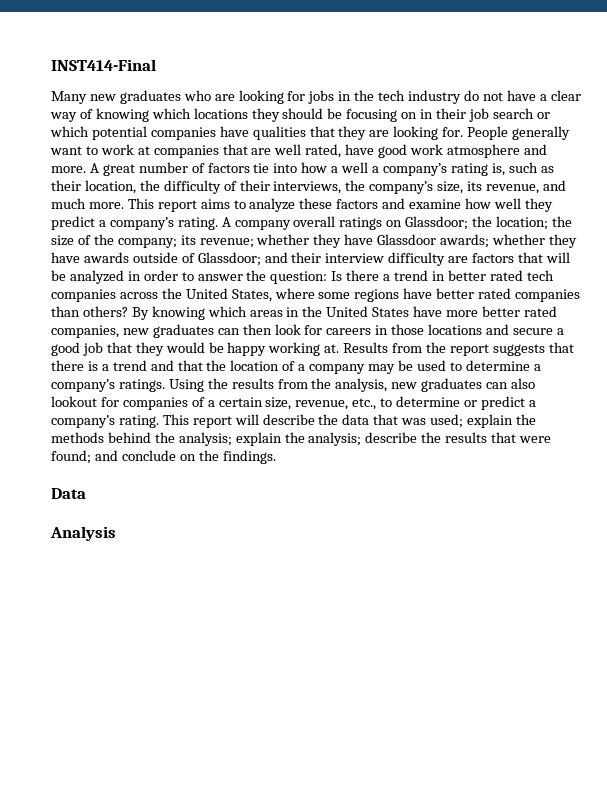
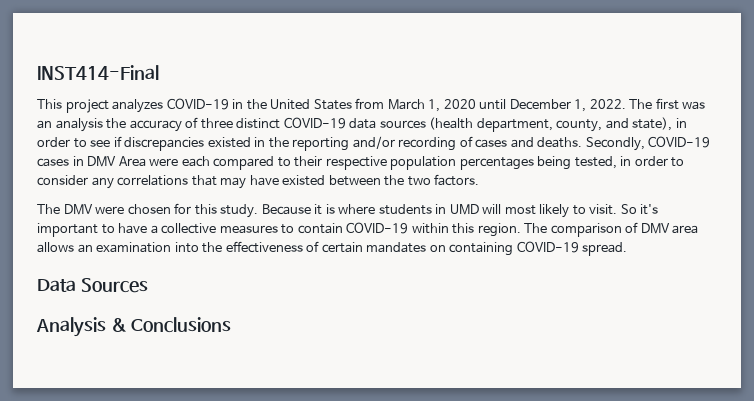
- Many new graduates who are looking for jobs in the tech industry do not have a clear way of knowing which locations they should be focusing on in their job search or which potential companies have qualities that they are looking for. People generally want to work at companies that are well rated, have good work atmosphere and more. A great number of factors tie into how a well a company’s rating is, such as their location, the difficulty of their interviews, the company’s size, its revenue, and much more. This report aims to analyze these factors and examine how well they predict a company’s rating. A company overall ratings on Glassdoor; the location; the size of the company; its revenue; whether they have Glassdoor awards; whether they have awards outside of Glassdoor; and their interview difficulty are factors that will be analyzed in order to answer the question: Is there a trend in better rated tech companies across the United States, where some regions have better rated companies than others? By knowing which areas in the United States have more better rated companies, new graduates can then look for careers in those locations and secure a good job that they would be happy working at. Results from the report suggests that there is a trend and that the location of a company may be used to determine a company’s ratings. Using the results from the analysis, new graduates can also lookout for companies of a certain size, revenue, etc., to determine or predict a company’s rating. This report will describe the data that was used; explain the methods behind the analysis; explain the analysis; describe the results that were found; and conclude on the findings.
+ This project analyzes COVID-19 in the United States from March 1, 2020 until December 1, 2022. The first was an analysis the accuracy of three distinct COVID-19 data sources (health department, county, and state), in order to see if discrepancies existed in the reporting and/or recording of cases and deaths. Secondly, COVID-19 cases in DMV Area were each compared to their respective population percentages being tested, in order to consider any correlations that may have existed between the two factors.
+ The DMV were chosen for this study. Because it is where students in UMD will most likely to visit. So it's important to have a collective measures to contain COVID-19 within this region. The comparison of DMV area allows an examination into the effectiveness of certain mandates on containing COVID-19 spread.
- Data
+ Data Sources
- Analysis
+ Analysis & Conclusions

